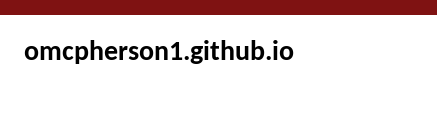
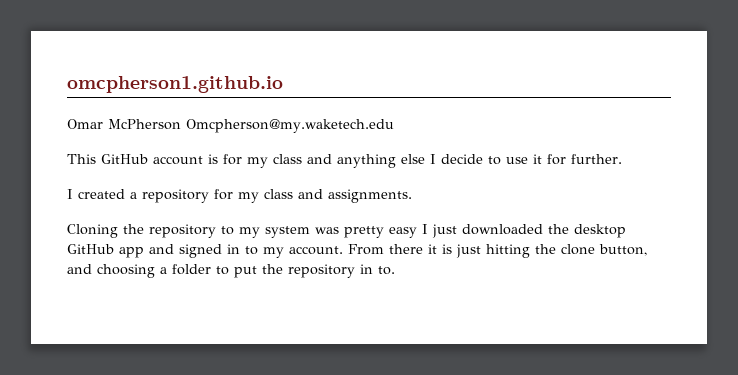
+ Omar McPherson Omcpherson@my.waketech.edu
+ This GitHub account is for my class and anything else I decide to use it for further.
+ I created a repository for my class and assignments.
+ Cloning the repository to my system was pretty easy I just downloaded the desktop GitHub app and signed in to my account. From there it is just hitting the clone button, and choosing a folder to put the repository in to.

